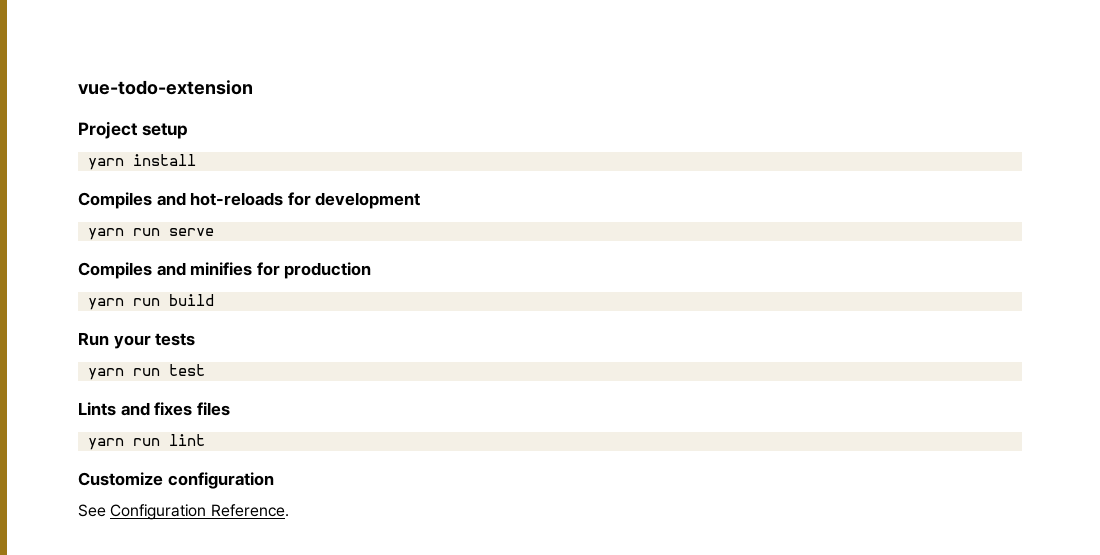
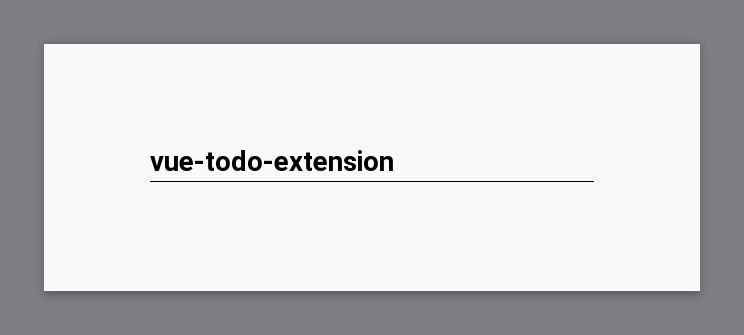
- Project setup
- yarn install
- Compiles and hot-reloads for development
- yarn run serve
- Compiles and minifies for production
- yarn run build
- Run your tests
- yarn run test
- Lints and fixes files
- yarn run lint
- Customize configuration
- See Configuration Reference.

